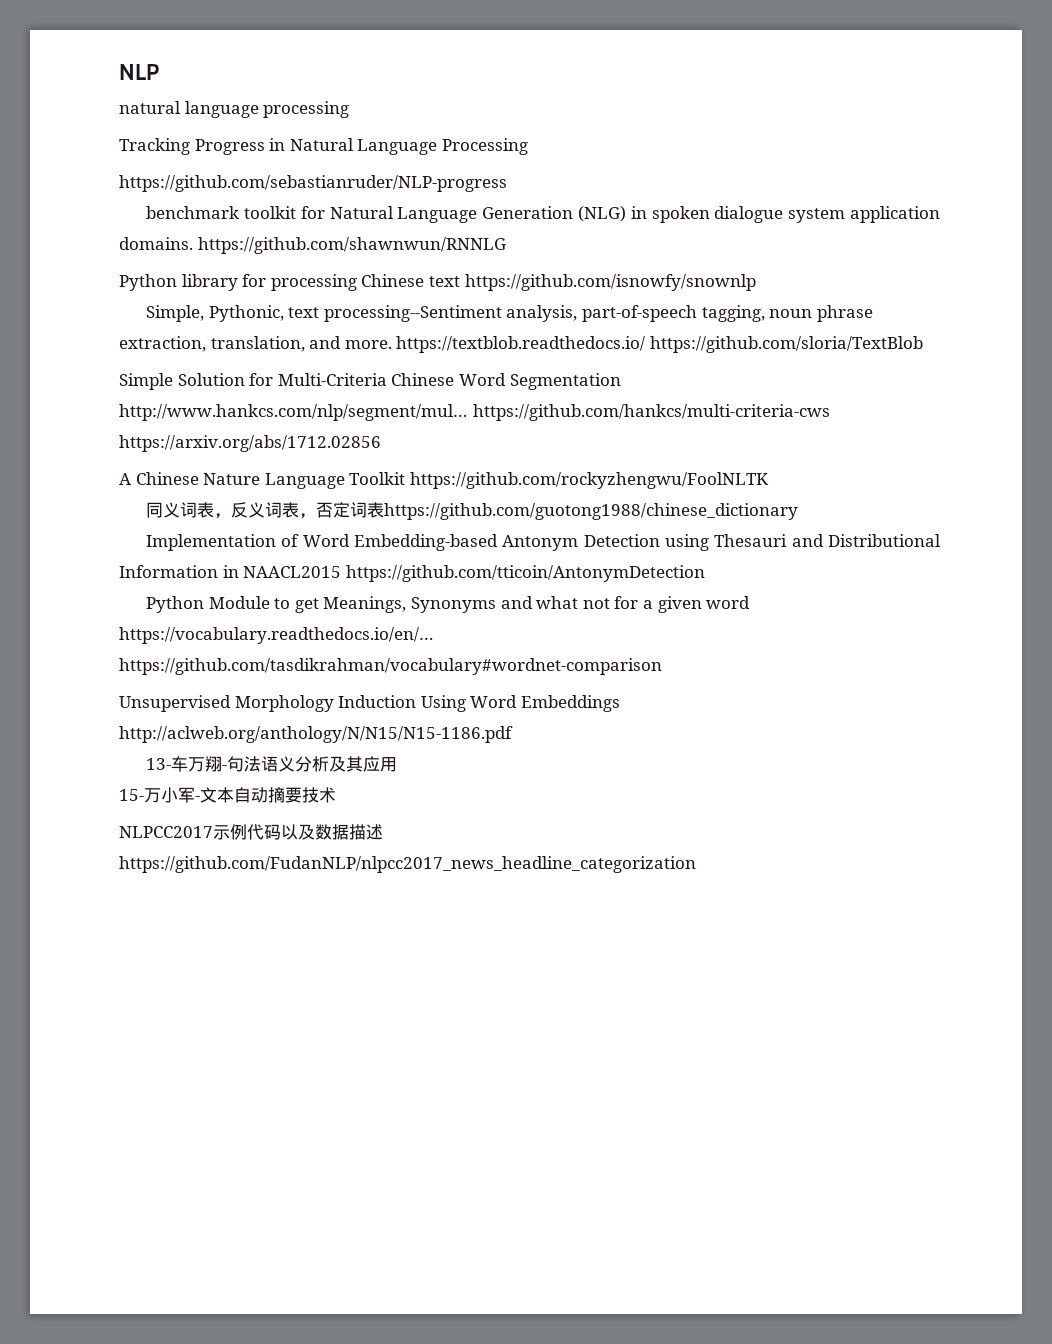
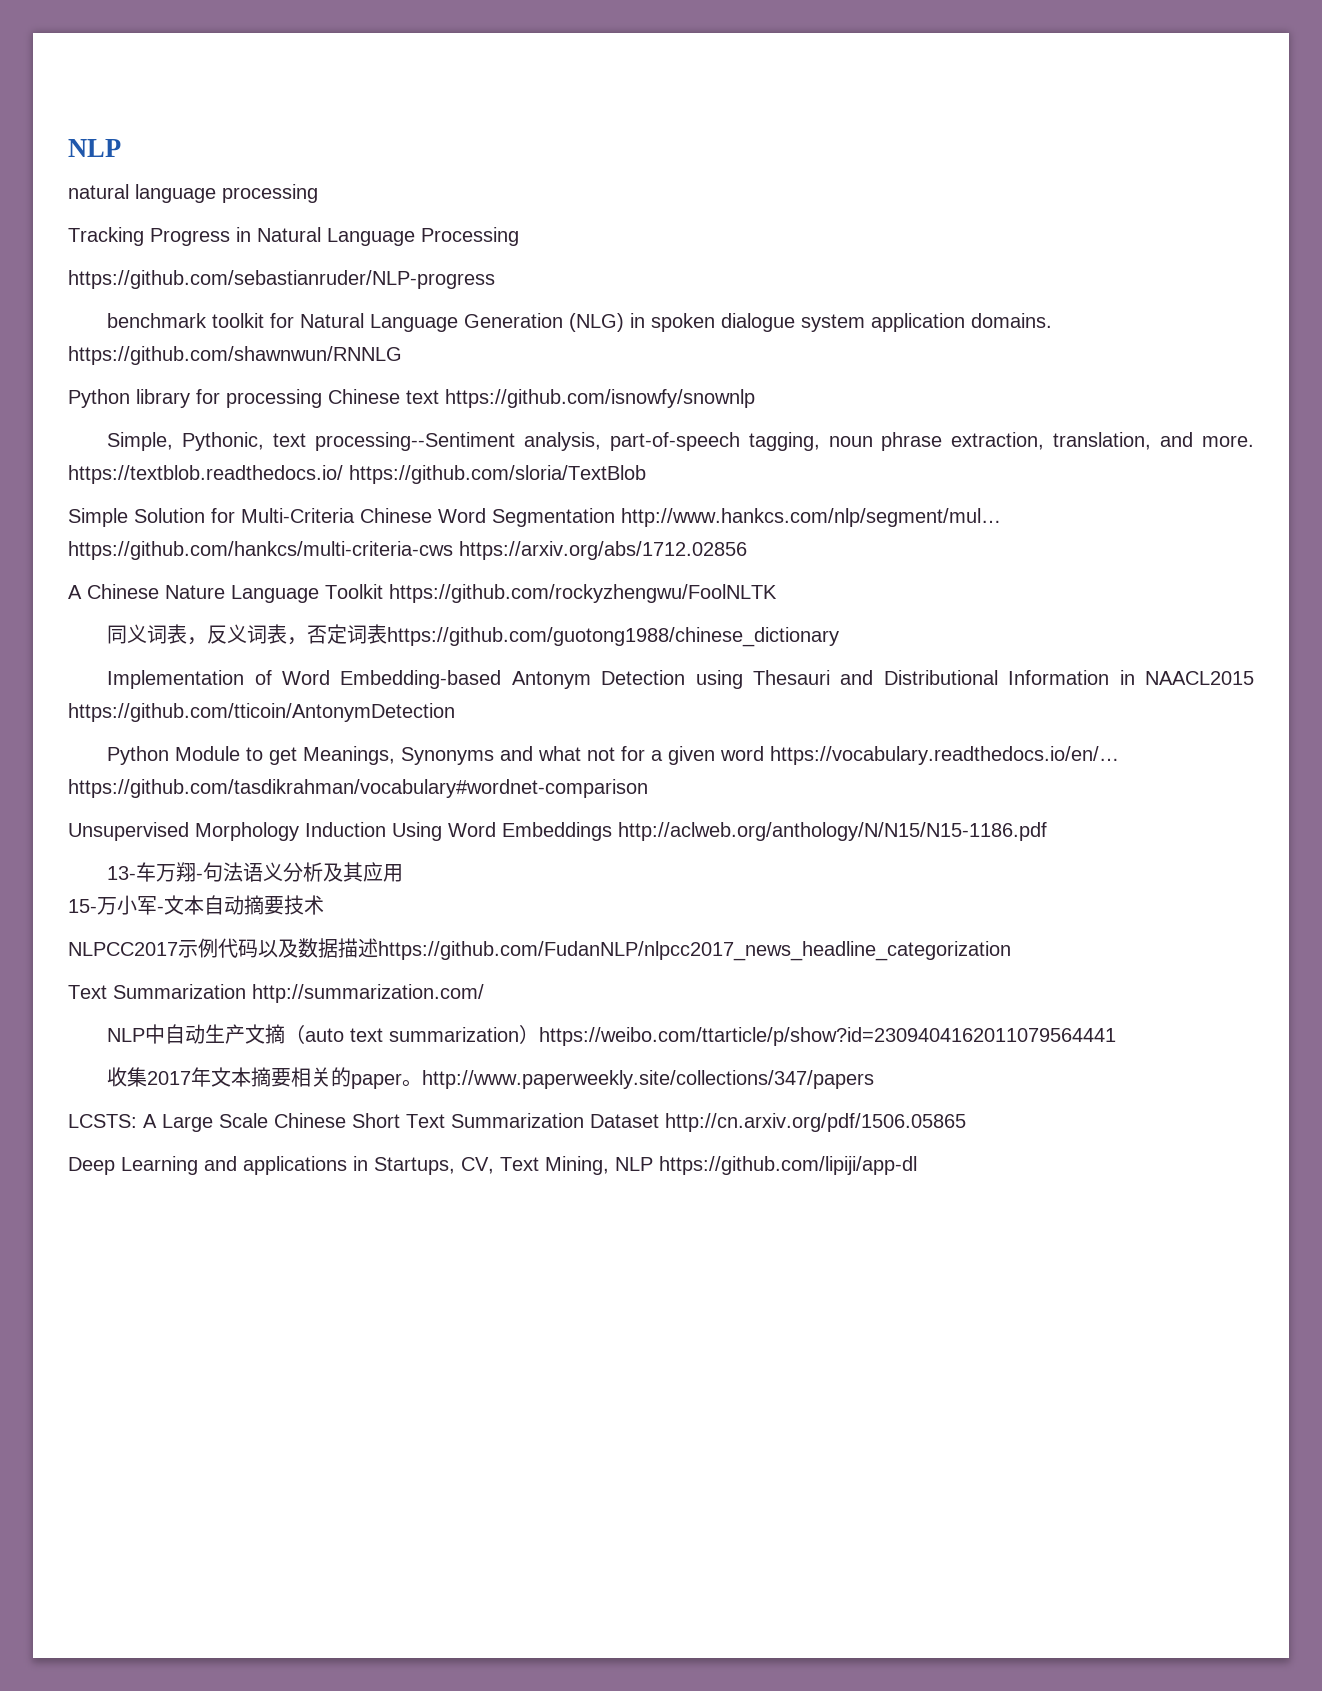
+ Text Summarization http://summarization.com/
+ NLP中自动生产文摘（auto text summarization）https://weibo.com/ttarticle/p/show?id=2309404162011079564441
+ 收集2017年文本摘要相关的paper。http://www.paperweekly.site/collections/347/papers
+ LCSTS: A Large Scale Chinese Short Text Summarization Dataset http://cn.arxiv.org/pdf/1506.05865
+ Deep Learning and applications in Startups, CV, Text Mining, NLP https://github.com/lipiji/app-dl

